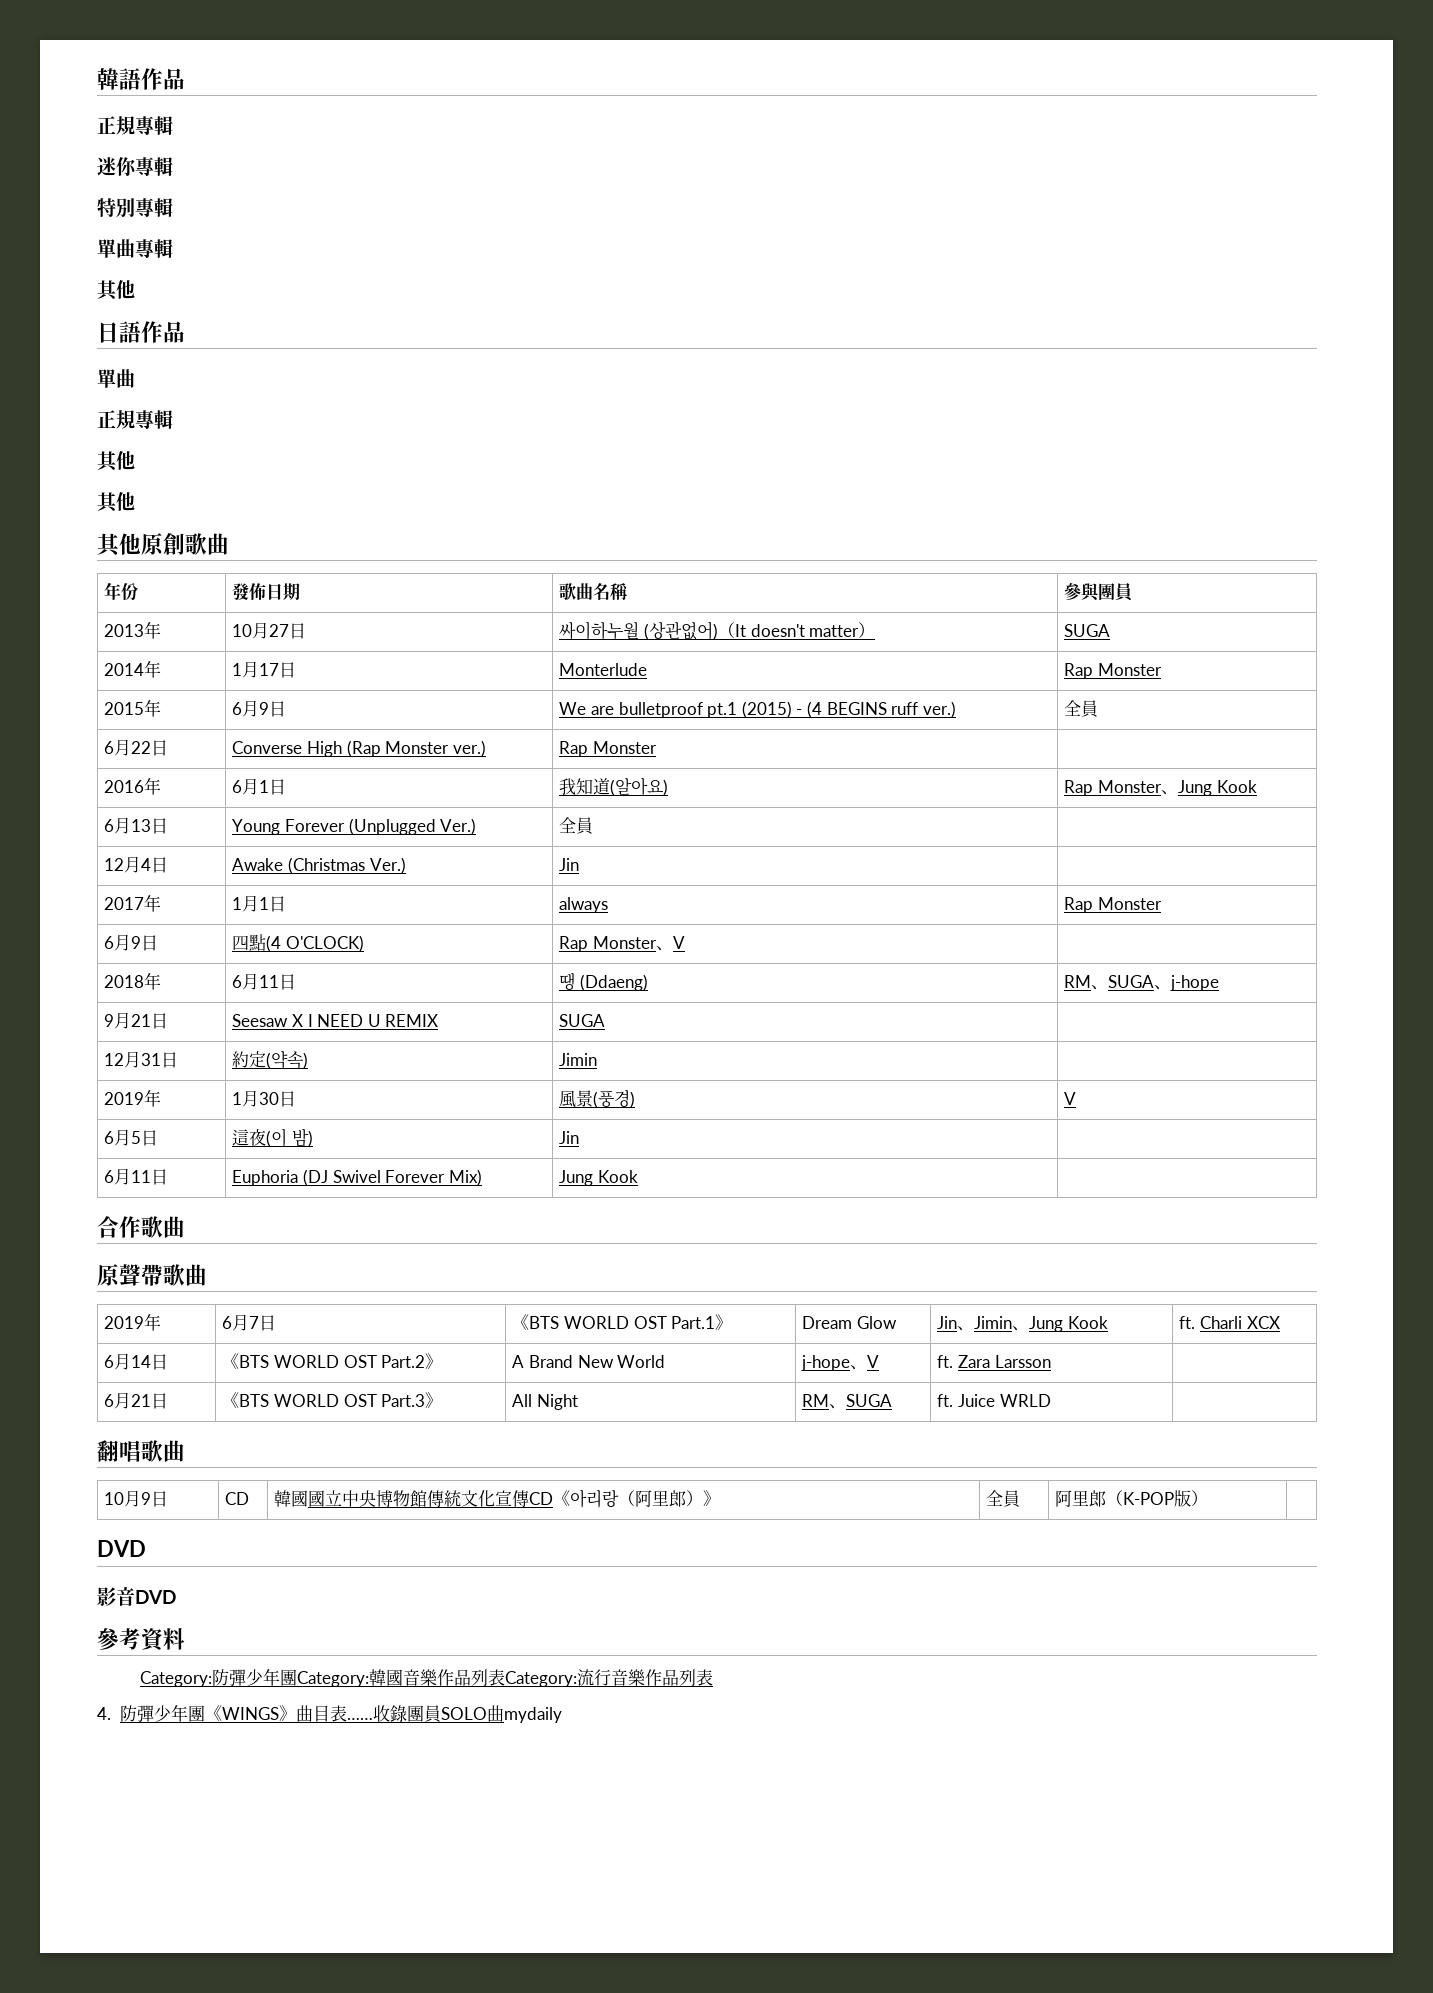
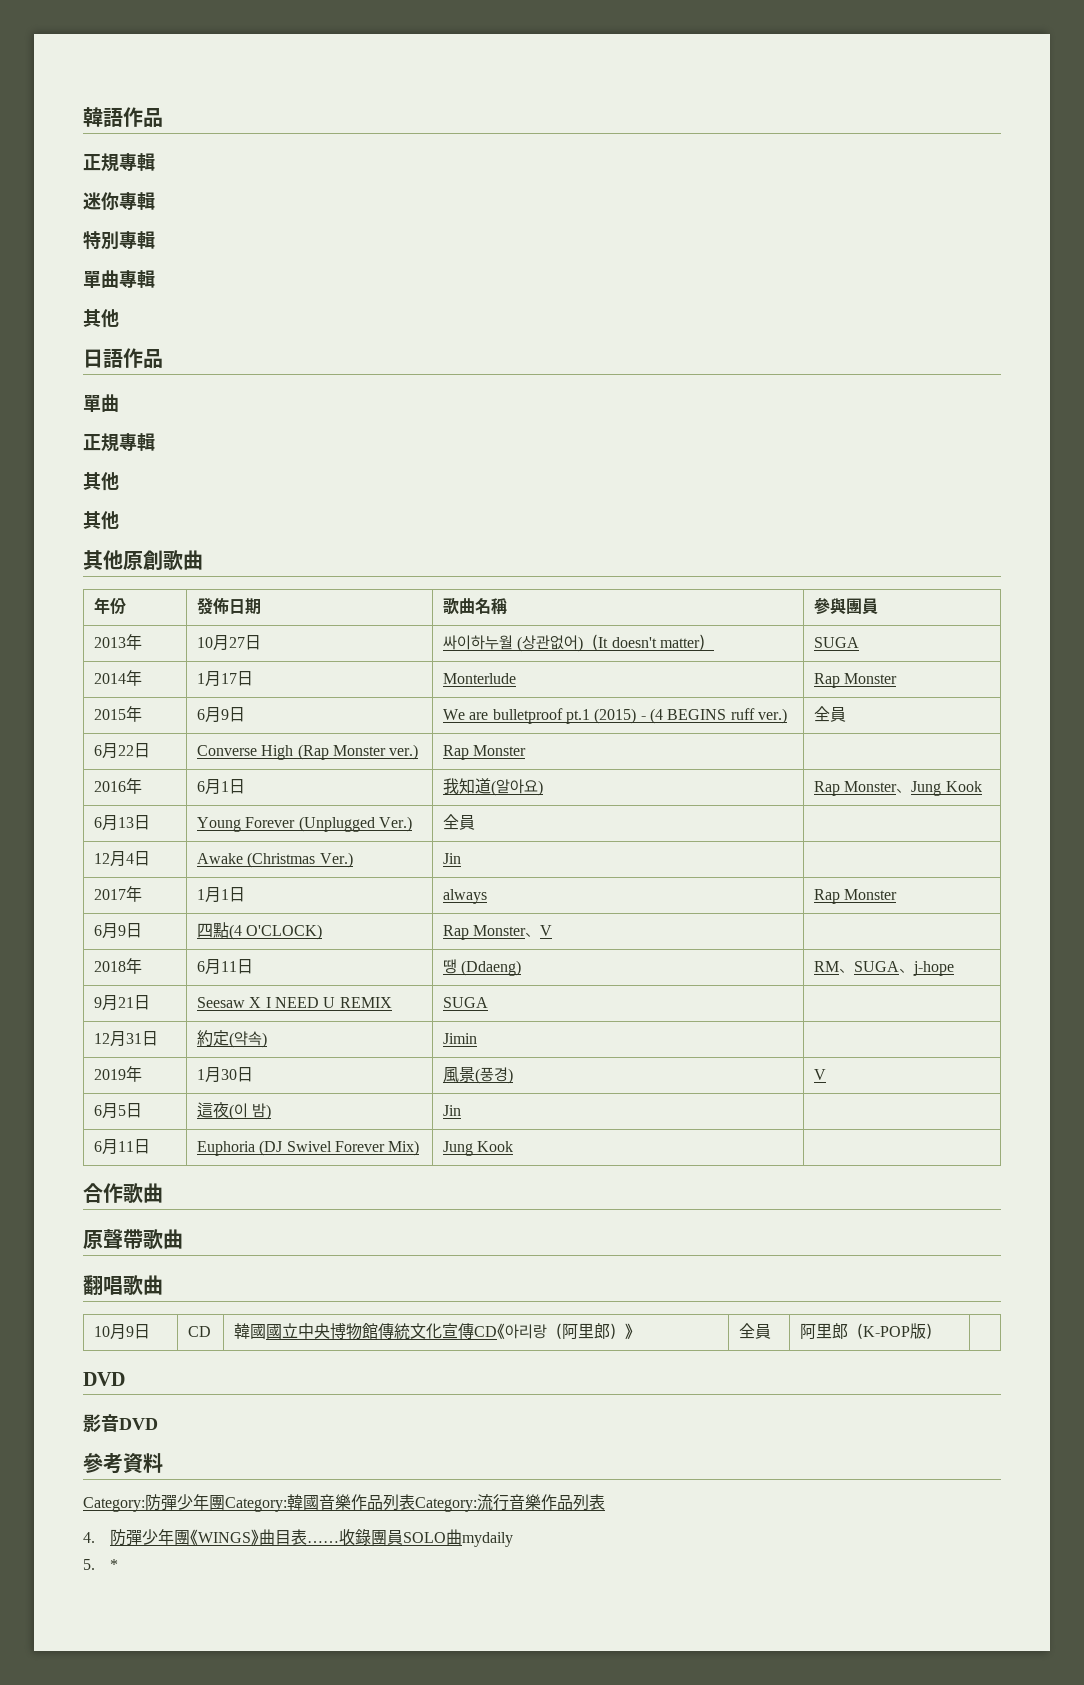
- 2019年 | 6月7日 | 《BTS WORLD OST Part.1》 | Dream Glow | Jin、Jimin、Jung Kook | ft. Charli XCX
- 6月14日 | 《BTS WORLD OST Part.2》 | A Brand New World | j-hope、V | ft. Zara Larsson |
- 6月21日 | 《BTS WORLD OST Part.3》 | All Night | RM、SUGA | ft. Juice WRLD |
+ 5. *

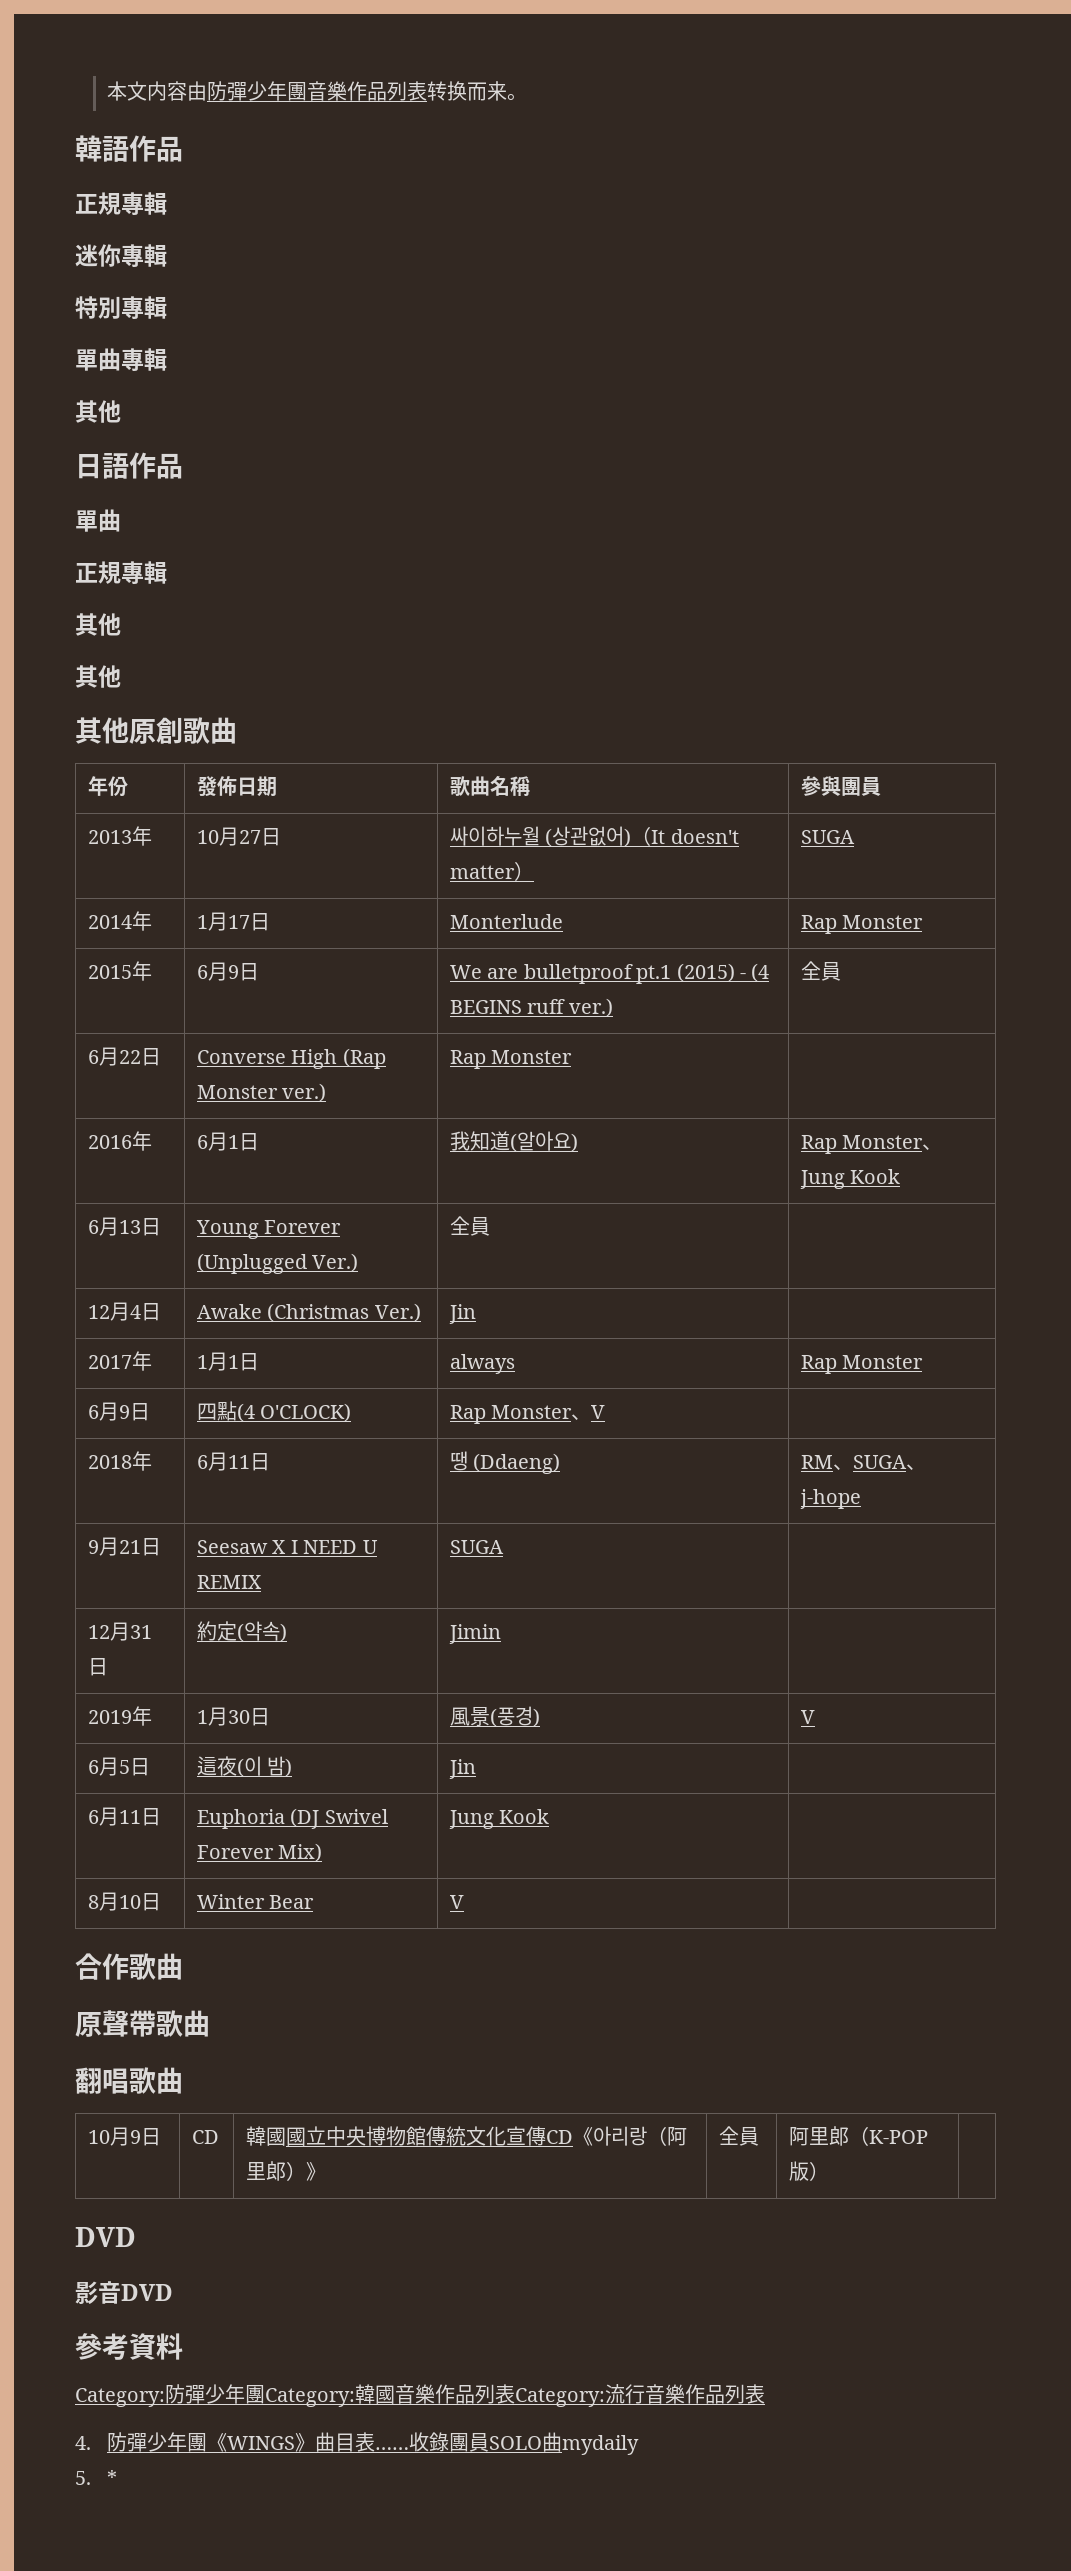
+ 本文内容由防彈少年團音樂作品列表转换而来。
+ 8月10日 | Winter Bear | V |

